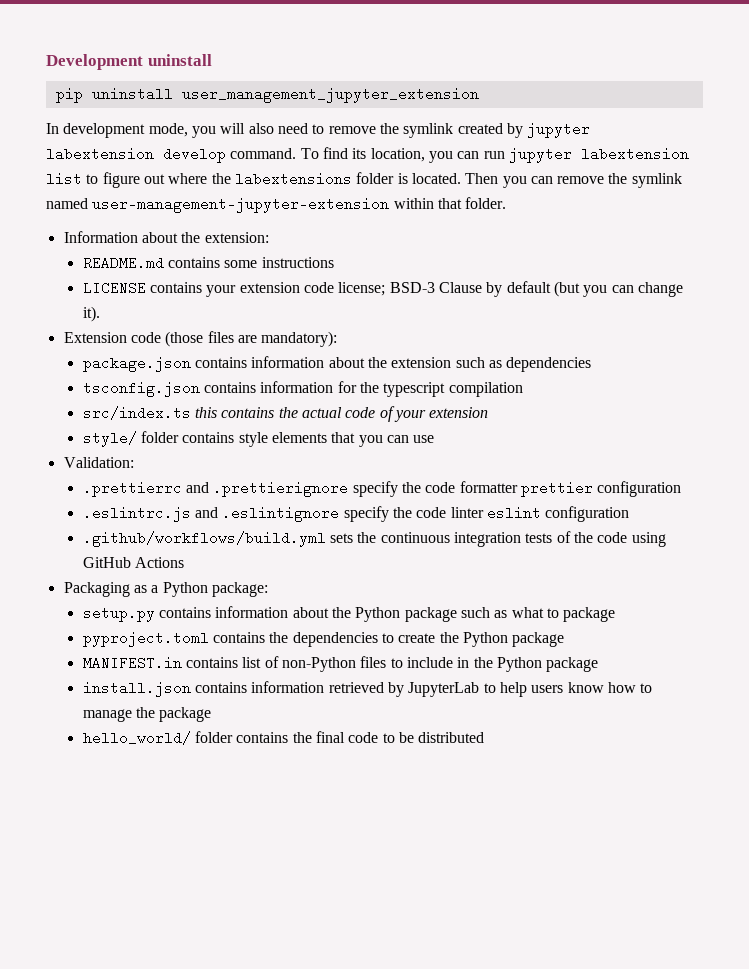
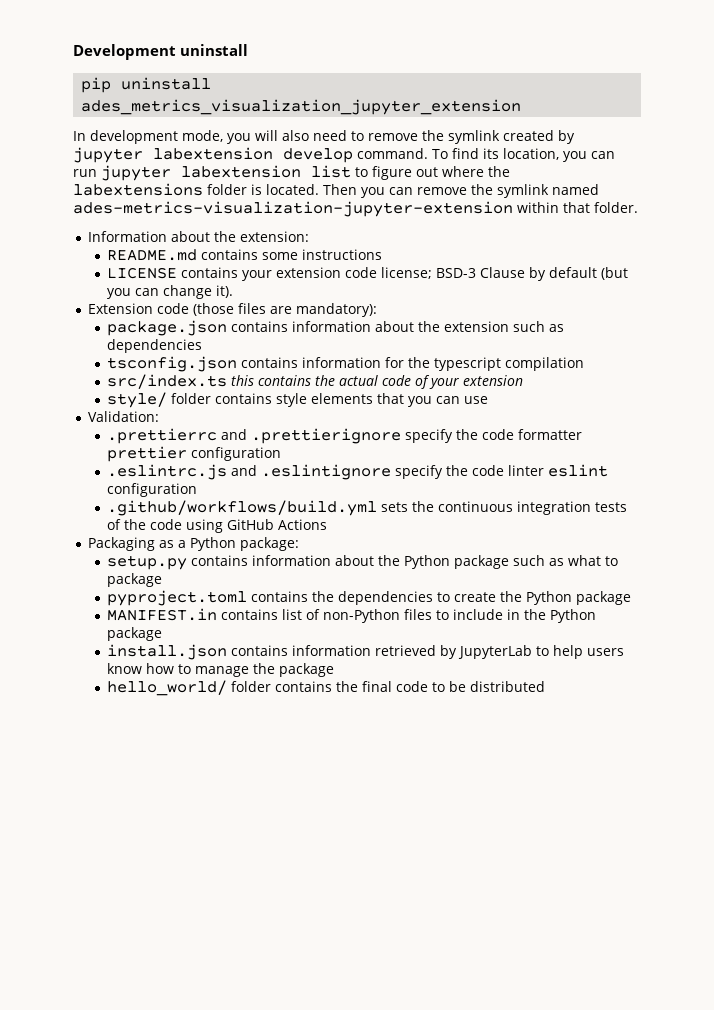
- pip uninstall user_management_jupyter_extension
+ pip uninstall ades_metrics_visualization_jupyter_extension
- Then you can remove the symlink named user-management-jupyter-extension within that folder.
+ Then you can remove the symlink named ades-metrics-visualization-jupyter-extension within that folder.

